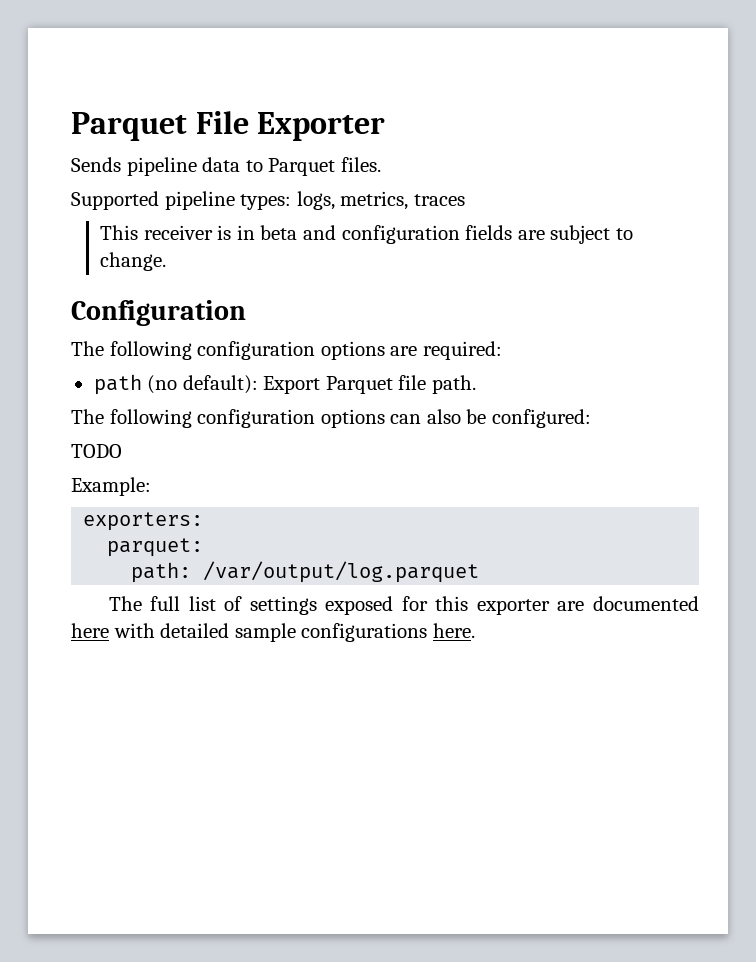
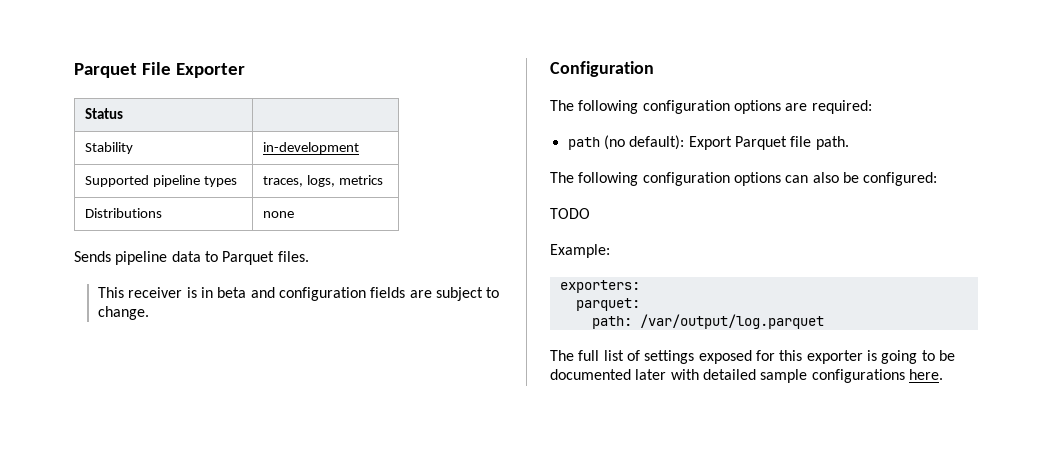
+ Status |
+ Stability | in-development
+ Supported pipeline types | traces, logs, metrics
+ Distributions | none
- Supported pipeline types: logs, metrics, traces
- The full list of settings exposed for this exporter are documented here with detailed sample configurations here.
+ The full list of settings exposed for this exporter is going to be documented later with detailed sample configurations here.

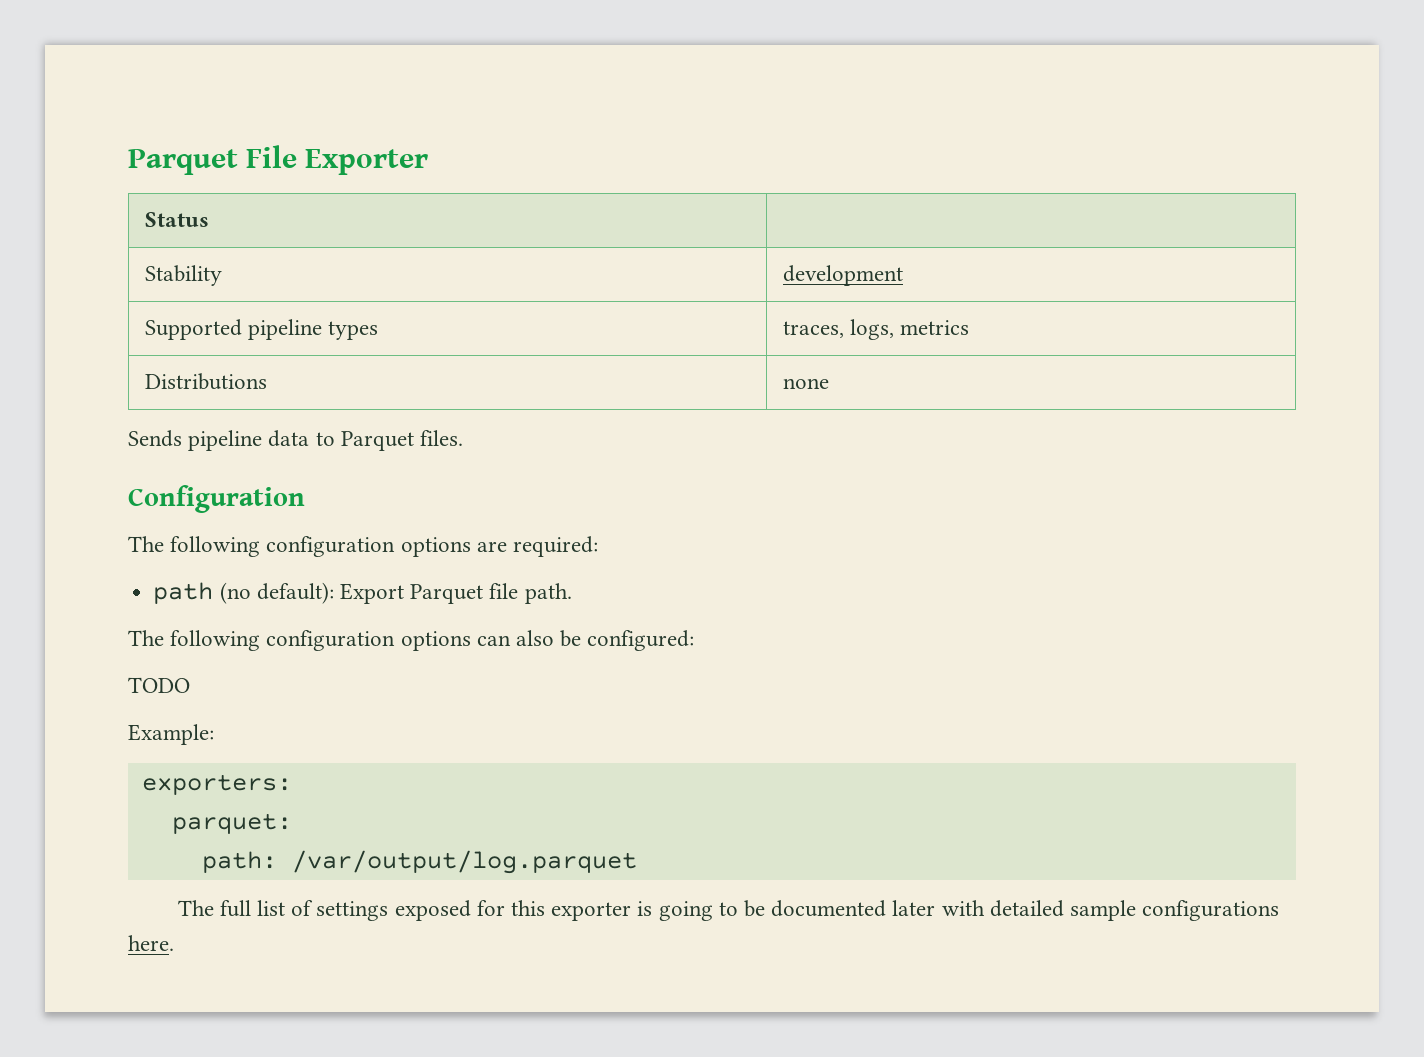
- Stability | in-development
+ Stability | development
- This receiver is in beta and configuration fields are subject to change.

